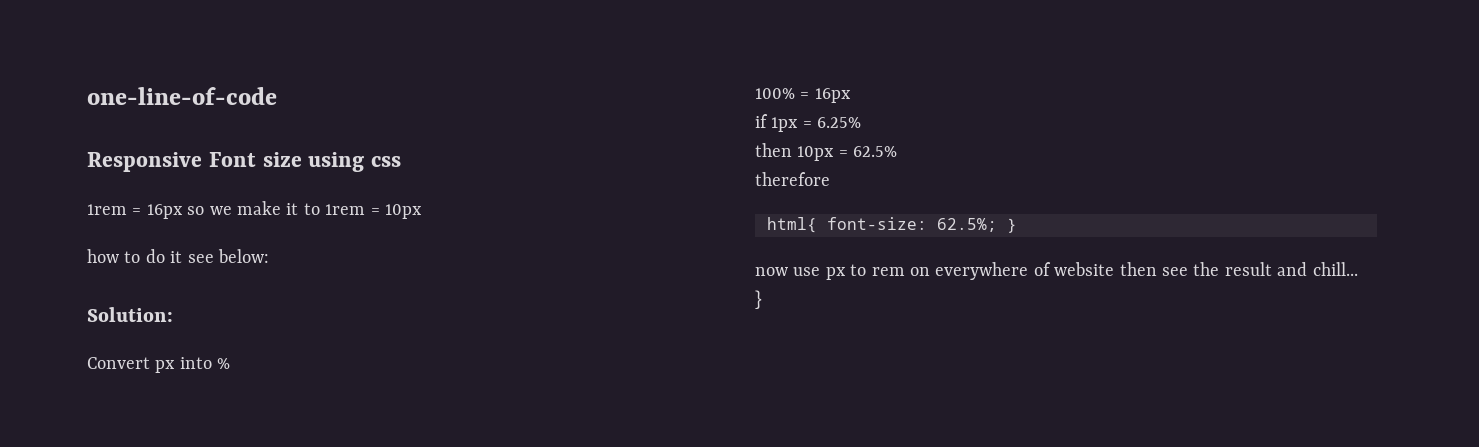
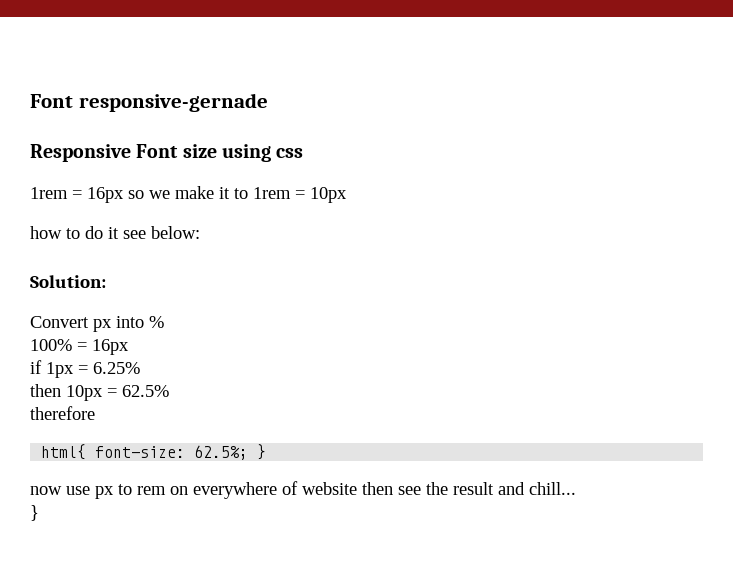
- one-line-of-code
+ Font responsive-gernade

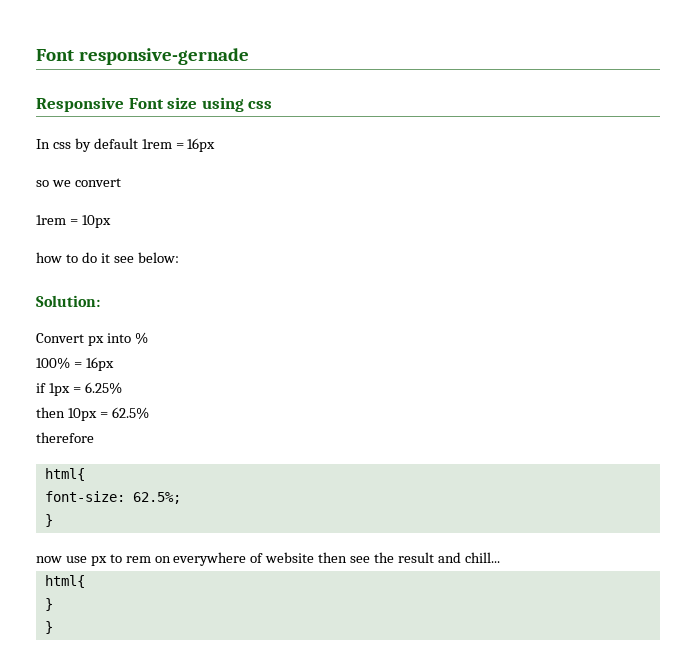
- 1rem = 16px so we make it to 1rem = 10px
+ In css by default 1rem = 16px
+ so we convert
+ 1rem = 10px
  therefore
- html{ font-size: 62.5%; }
+ html{
+ font-size: 62.5%;
+ }
  now use px to rem on everywhere of website then see the result and chill...
+ html{
+ }

